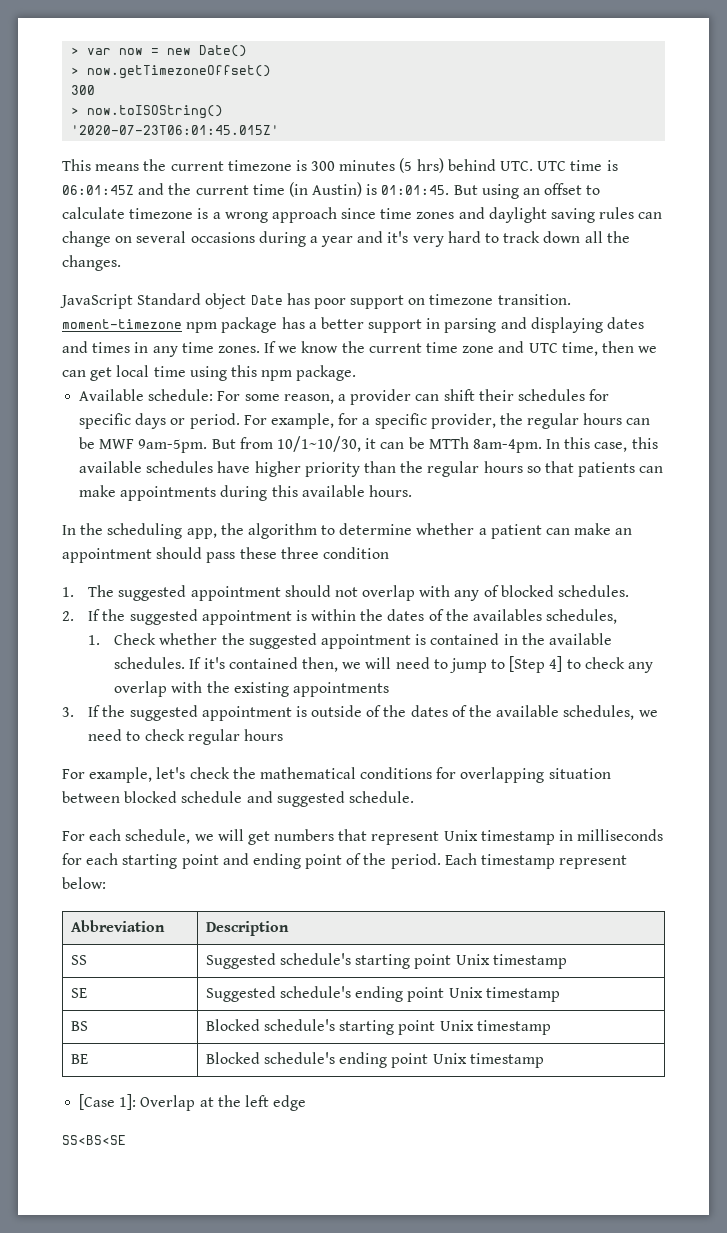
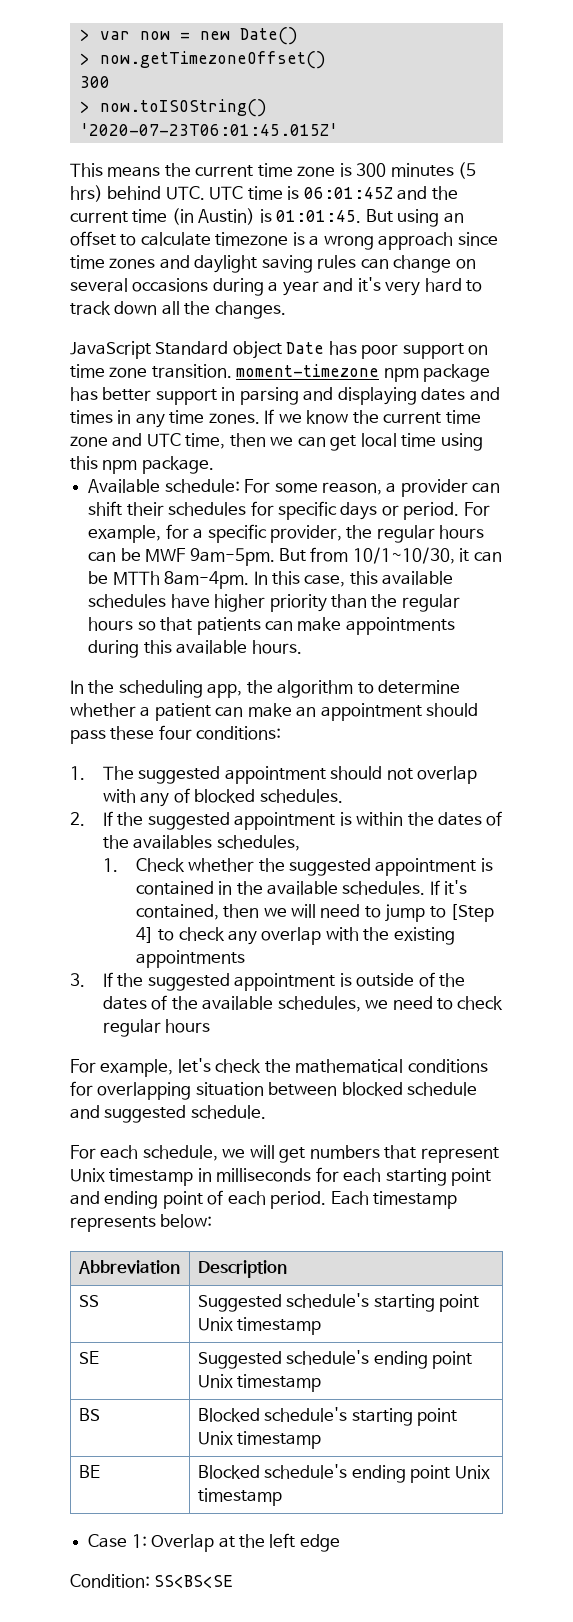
- This means the current timezone is 300 minutes (5 hrs) behind UTC. UTC time is 06:01:45Z and the current time (in Austin) is 01:01:45.
+ This means the current time zone is 300 minutes (5 hrs) behind UTC. UTC time is 06:01:45Z and the current time (in Austin) is 01:01:45.
- JavaScript Standard object Date has poor support on timezone transition. moment-timezone npm package has a better support in parsing and displaying dates and times in any time zones.
+ JavaScript Standard object Date has poor support on time zone transition. moment-timezone npm package has better support in parsing and displaying dates and times in any time zones.
- In the scheduling app, the algorithm to determine whether a patient can make an appointment should pass these three condition
+ In the scheduling app, the algorithm to determine whether a patient can make an appointment should pass these four conditions:
- If it's contained then, we will need to jump to [Step 4] to check any overlap with the existing appointments
+ If it's contained, then we will need to jump to [Step 4] to check any overlap with the existing appointments
- For each schedule, we will get numbers that represent Unix timestamp in milliseconds for each starting point and ending point of the period.
+ For each schedule, we will get numbers that represent Unix timestamp in milliseconds for each starting point and ending point of each period.
- Each timestamp represent below:
+ Each timestamp represents below:
- [Case 1]: Overlap at the left edge
+ Case 1: Overlap at the left edge
- SS<BS<SE
+ Condition: SS<BS<SE

